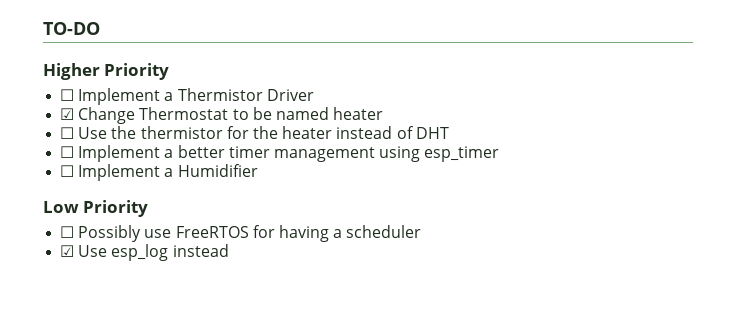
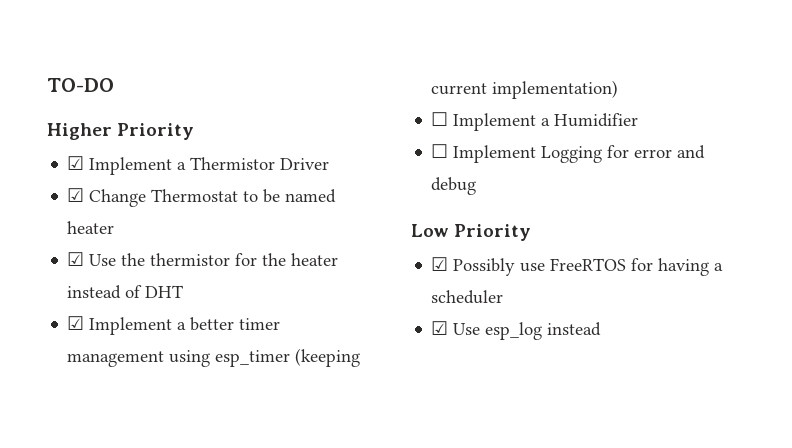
- ☐ Implement a Thermistor Driver
+ ☑ Implement a Thermistor Driver
- ☐ Use the thermistor for the heater instead of DHT
+ ☑ Use the thermistor for the heater instead of DHT
- ☐ Implement a better timer management using esp_timer
+ ☑ Implement a better timer management using esp_timer (keeping current implementation)
+ ☐ Implement Logging for error and debug
- ☐ Possibly use FreeRTOS for having a scheduler
+ ☑ Possibly use FreeRTOS for having a scheduler

